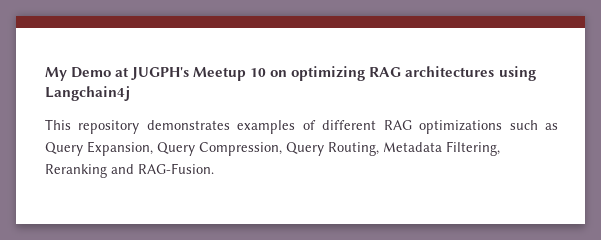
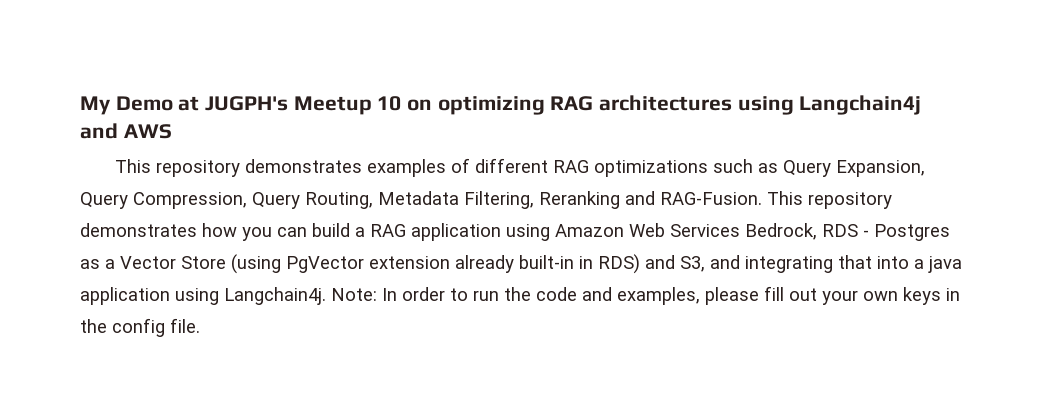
- My Demo at JUGPH's Meetup 10 on optimizing RAG architectures using Langchain4j
+ My Demo at JUGPH's Meetup 10 on optimizing RAG architectures using Langchain4j and AWS
+ This repository demonstrates how you can build a RAG application using Amazon Web Services Bedrock, RDS - Postgres as a Vector Store (using PgVector extension already built-in in RDS) and S3, and integrating that into a java application using Langchain4j. Note: In order to run the code and examples, please fill out your own keys in the config file.

